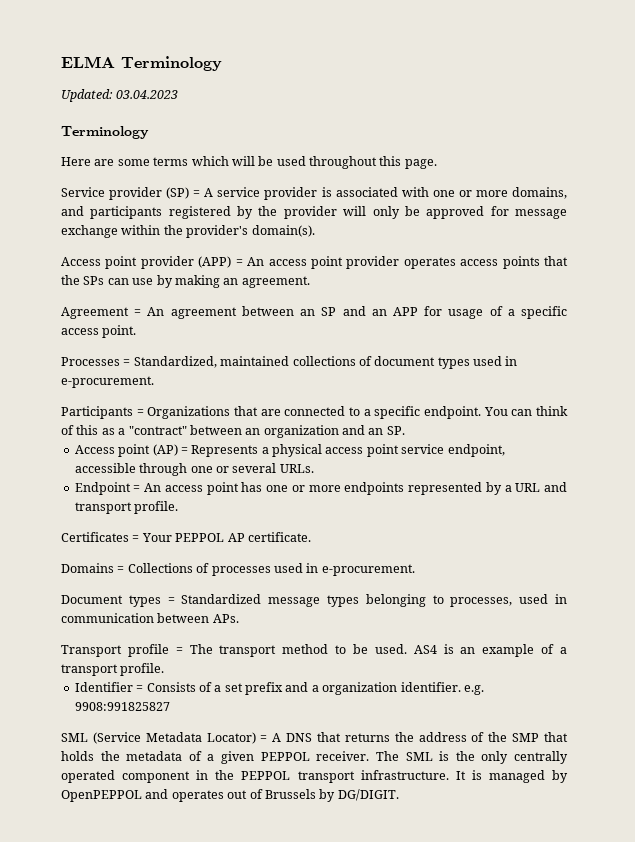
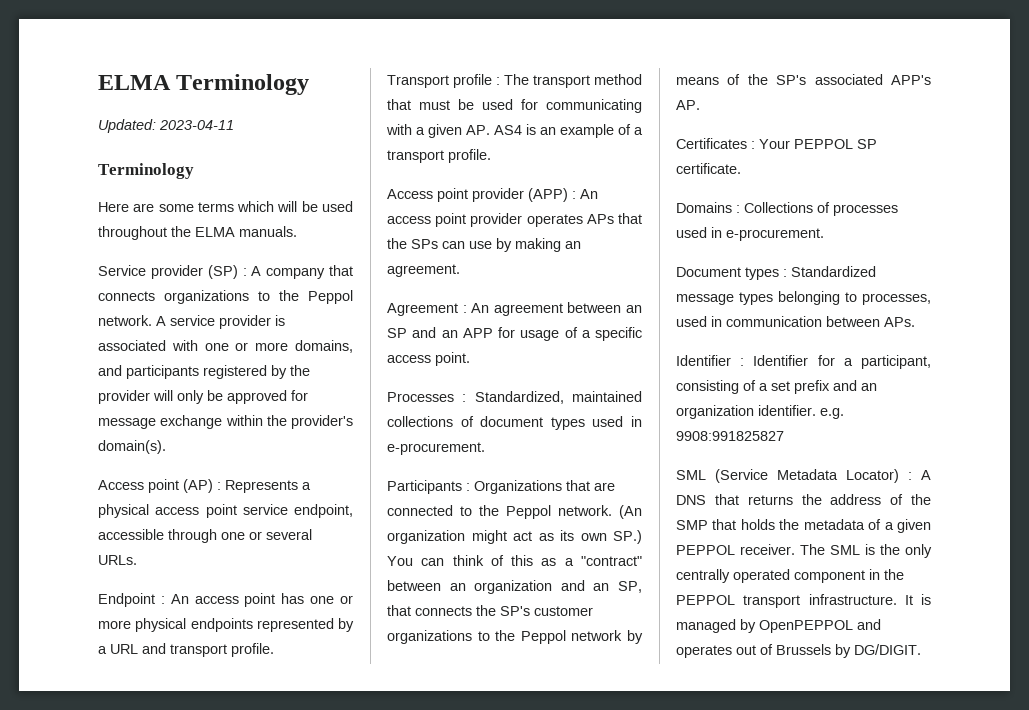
- Updated: 03.04.2023
+ Updated: 2023-04-11
- Here are some terms which will be used throughout this page.
+ Here are some terms which will be used throughout the ELMA manuals.
- Service provider (SP) = A service provider is associated with one or more domains, and participants registered by the provider will only be approved for message exchange within the provider's domain(s).
+ Service provider (SP) : A company that connects organizations to the Peppol network. A service provider is associated with one or more domains, and participants registered by the provider will only be approved for message exchange within the provider's domain(s).
+ Access point (AP) : Represents a physical access point service endpoint, accessible through one or several URLs.
+ Endpoint : An access point has one or more physical endpoints represented by a URL and transport profile.
+ Transport profile : The transport method that must be used for communicating with a given AP. AS4 is an example of a transport profile.
- Access point provider (APP) = An access point provider operates access points that the SPs can use by making an agreement.
+ Access point provider (APP) : An access point provider operates APs that the SPs can use by making an agreement.
- Agreement = An agreement between an SP and an APP for usage of a specific access point.
+ Agreement : An agreement between an SP and an APP for usage of a specific access point.
- Processes = Standardized, maintained collections of document types used in e-procurement.
+ Processes : Standardized, maintained collections of document types used in e-procurement.
- Participants = Organizations that are connected to a specific endpoint. You can think of this as a "contract" between an organization and an SP.
- Access point (AP) = Represents a physical access point service endpoint, accessible through one or several URLs.
- Endpoint = An access point has one or more endpoints represented by a URL and transport profile.
+ Participants : Organizations that are connected to the Peppol network. (An organization might act as its own SP.) You can think of this as a "contract" between an organization and an SP, that connects the SP's customer organizations to the Peppol network by means of the SP's associated APP's AP.
- Certificates = Your PEPPOL AP certificate.
+ Certificates : Your PEPPOL SP certificate.
- Domains = Collections of processes used in e-procurement.
+ Domains : Collections of processes used in e-procurement.
- Document types = Standardized message types belonging to processes, used in communication between APs.
+ Document types : Standardized message types belonging to processes, used in communication between APs.
- Transport profile = The transport method to be used. AS4 is an example of a transport profile.
- Identifier = Consists of a set prefix and a organization identifier. e.g. 9908:991825827
+ Identifier : Identifier for a participant, consisting of a set prefix and an organization identifier. e.g. 9908:991825827
- SML (Service Metadata Locator) = A DNS that returns the address of the SMP that holds the metadata of a given PEPPOL receiver.
+ SML (Service Metadata Locator) : A DNS that returns the address of the SMP that holds the metadata of a given PEPPOL receiver.

